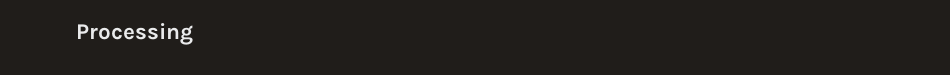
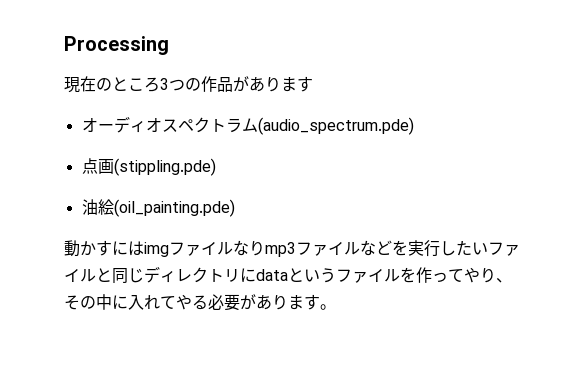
+ 現在のところ3つの作品があります
+ オーディオスペクトラム(audio_spectrum.pde)
+ 点画(stippling.pde)
+ 油絵(oil_painting.pde)
+ 動かすにはimgファイルなりmp3ファイルなどを実行したいファイルと同じディレクトリにdataというファイルを作ってやり、その中に入れてやる必要があります。

